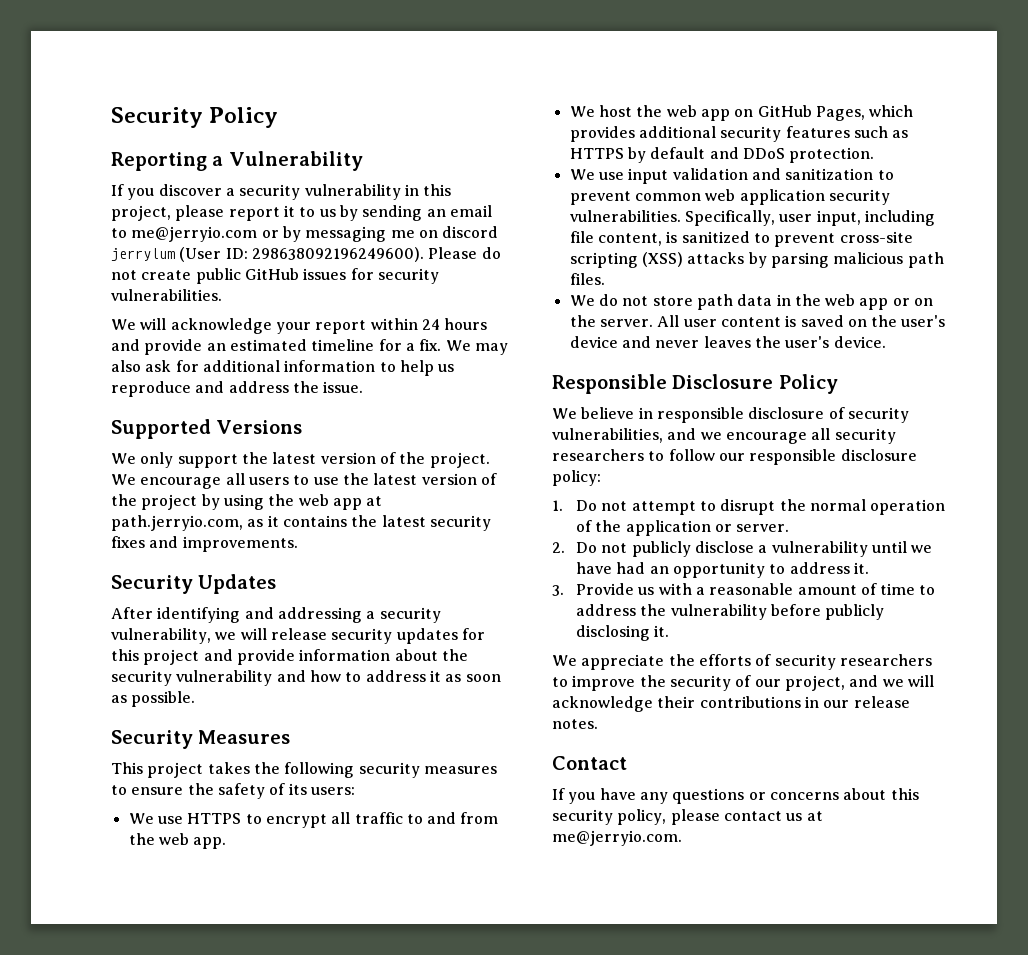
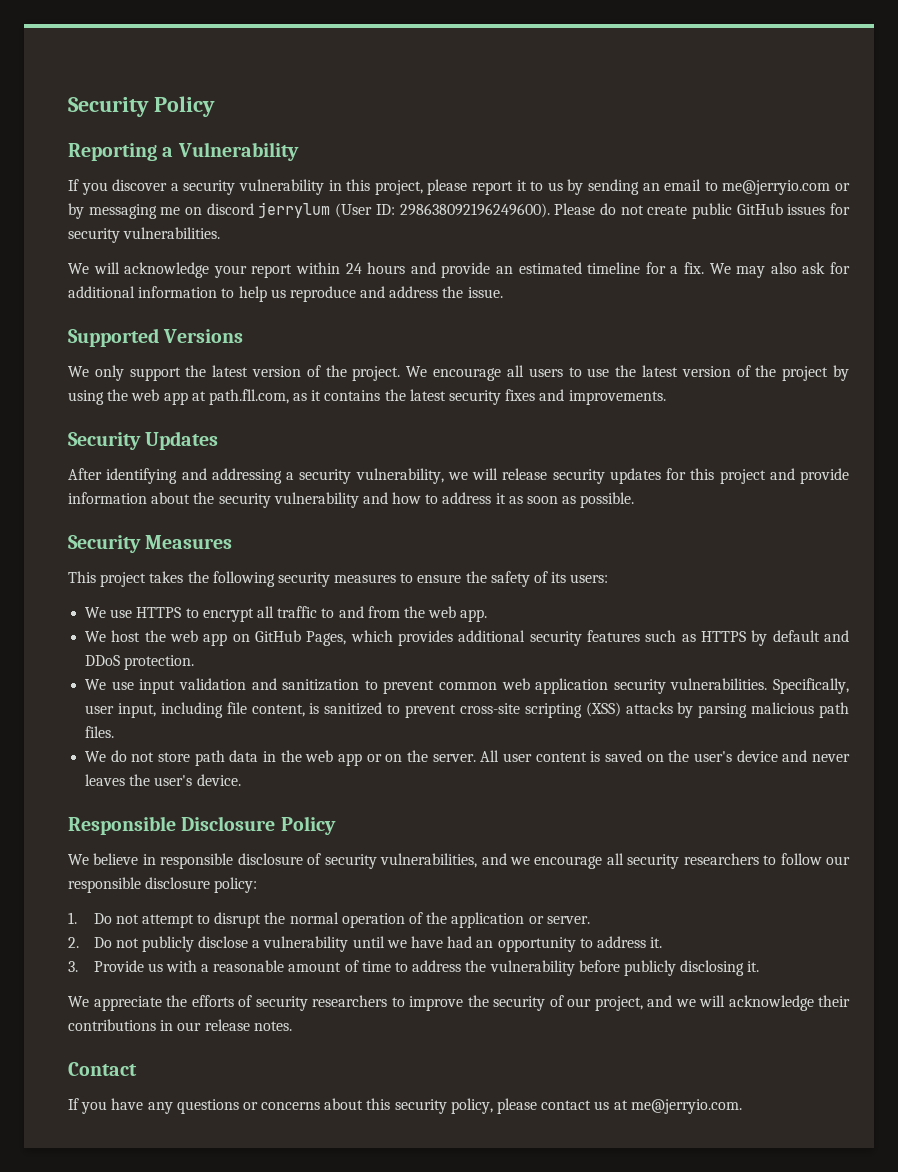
- We encourage all users to use the latest version of the project by using the web app at path.jerryio.com, as it contains the latest security fixes and improvements.
+ We encourage all users to use the latest version of the project by using the web app at path.fll.com, as it contains the latest security fixes and improvements.

